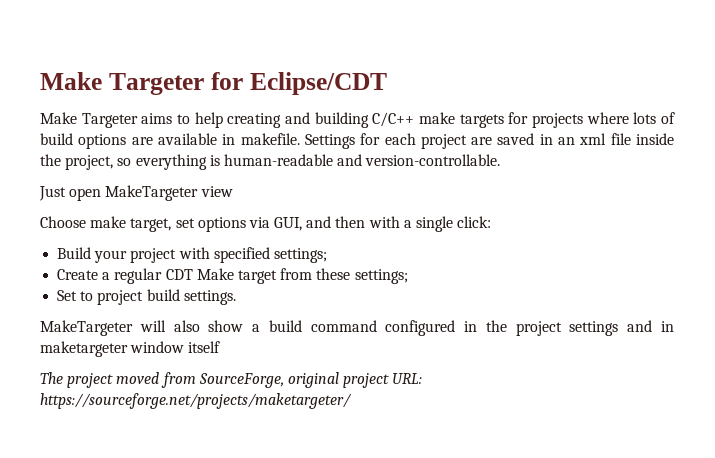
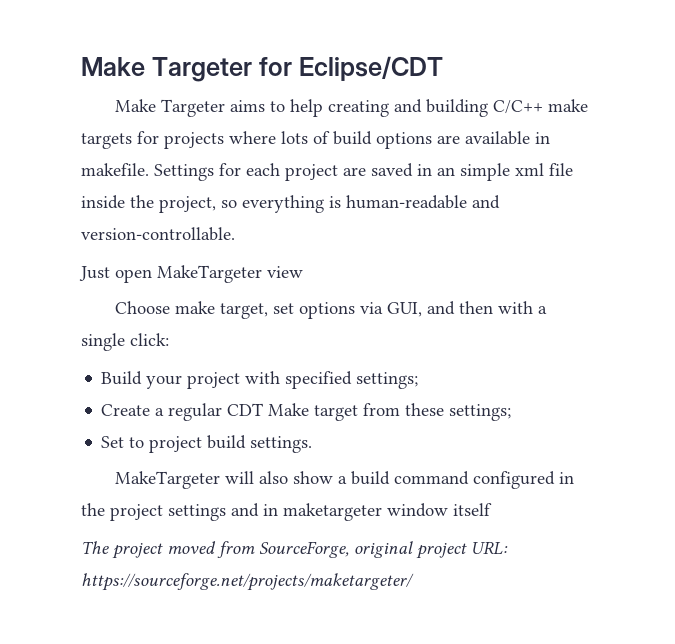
- Settings for each project are saved in an xml file inside the project, so everything is human-readable and version-controllable.
+ Settings for each project are saved in an simple xml file inside the project, so everything is human-readable and version-controllable.

